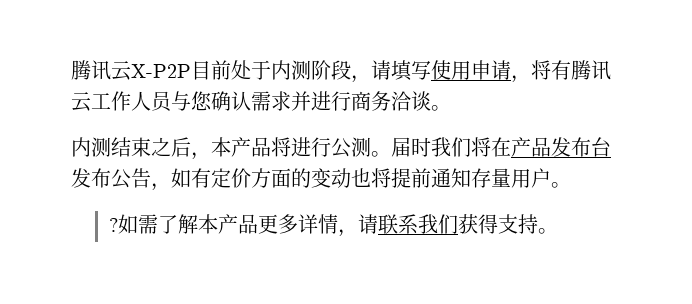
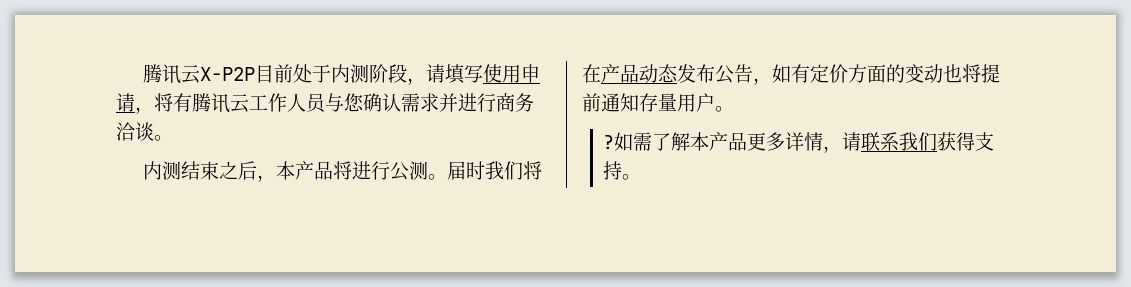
- 届时我们将在产品发布台发布公告，如有定价方面的变动也将提前通知存量用户。
+ 届时我们将在产品动态发布公告，如有定价方面的变动也将提前通知存量用户。

